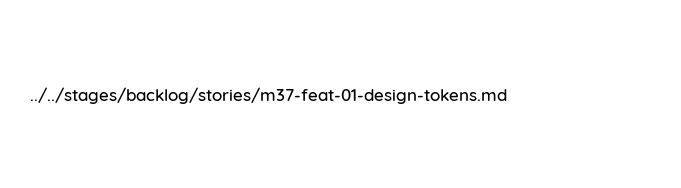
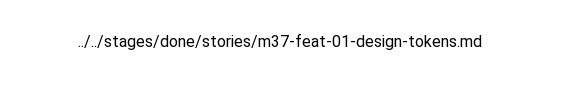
- ../../stages/backlog/stories/m37-feat-01-design-tokens.md
+ ../../stages/done/stories/m37-feat-01-design-tokens.md

